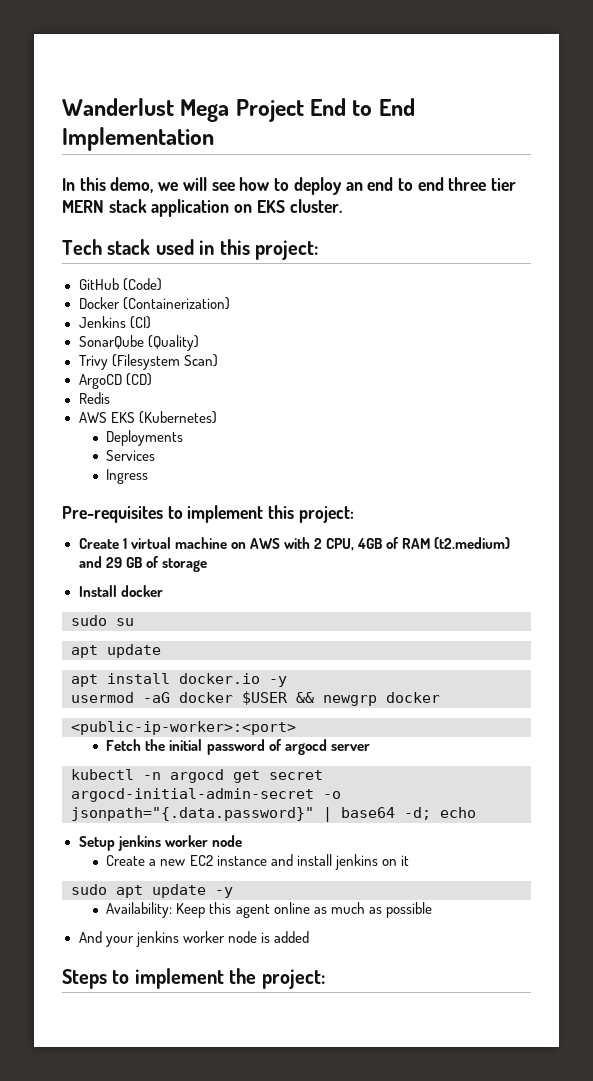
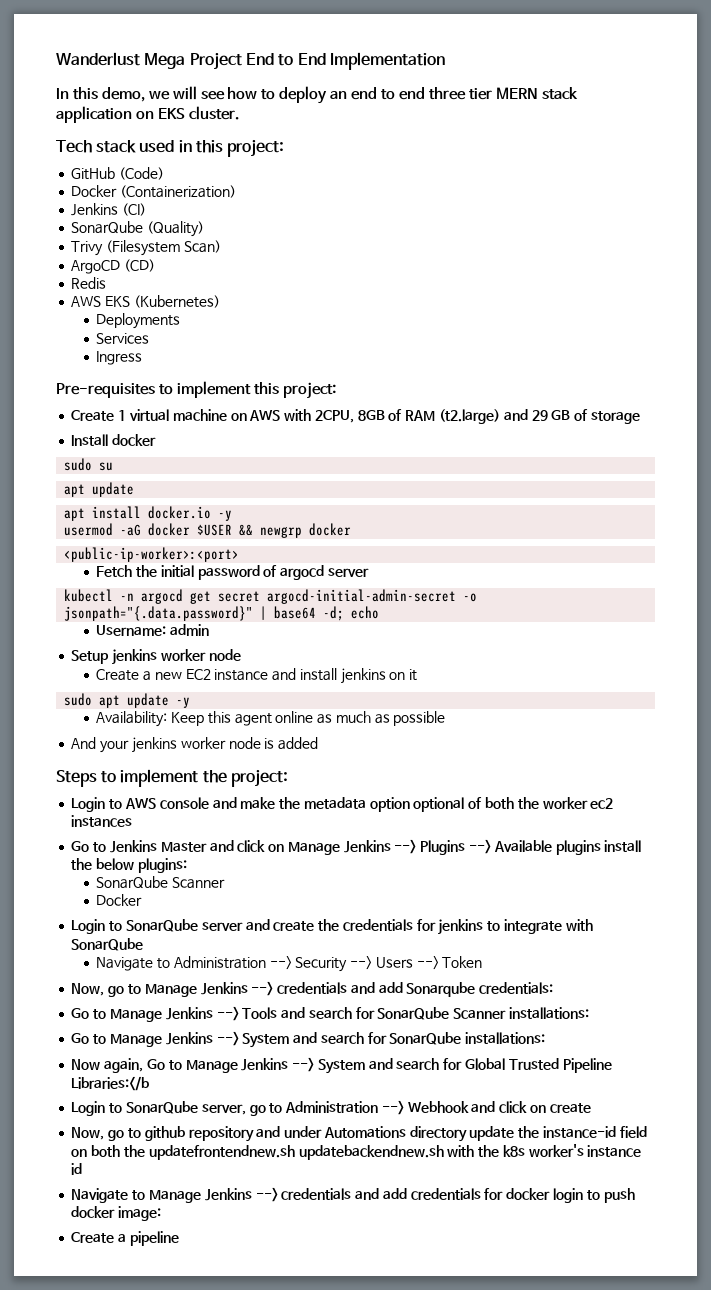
- Create 1 virtual machine on AWS with 2 CPU, 4GB of RAM (t2.medium) and 29 GB of storage
+ Create 1 virtual machine on AWS with 2CPU, 8GB of RAM (t2.large) and 29 GB of storage
+ Username: admin
+ Login to AWS console and make the metadata option optional of both the worker ec2 instances
+ Go to Jenkins Master and click on Manage Jenkins --> Plugins --> Available plugins install the below plugins:
+ SonarQube Scanner
+ Docker
+ Login to SonarQube server and create the credentials for jenkins to integrate with SonarQube
+ Navigate to Administration --> Security --> Users --> Token
+ Now, go to Manage Jenkins --> credentials and add Sonarqube credentials:
+ Go to Manage Jenkins --> Tools and search for SonarQube Scanner installations:
+ Go to Manage Jenkins --> System and search for SonarQube installations:
+ Now again, Go to Manage Jenkins --> System and search for Global Trusted Pipeline Libraries:</b
+ Login to SonarQube server, go to Administration --> Webhook and click on create
+ Now, go to github repository and under Automations directory update the instance-id field on both the updatefrontendnew.sh updatebackendnew.sh with the k8s worker's instance id
+ Navigate to Manage Jenkins --> credentials and add credentials for docker login to push docker image:
+ Create a pipeline

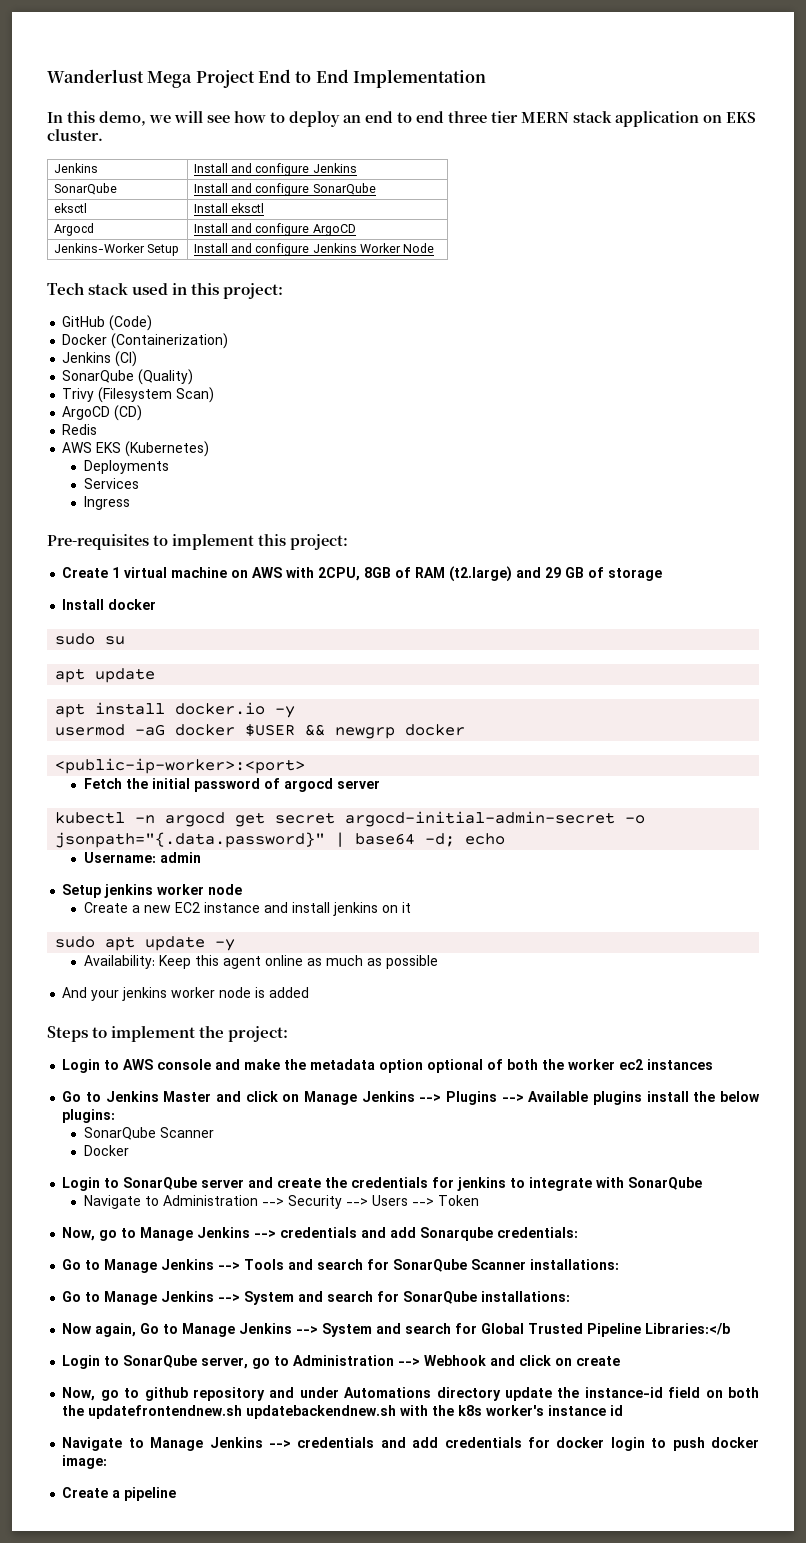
+ Jenkins | Install and configure Jenkins
+ SonarQube | Install and configure SonarQube
+ eksctl | Install eksctl
+ Argocd | Install and configure ArgoCD
+ Jenkins-Worker Setup | Install and configure Jenkins Worker Node

